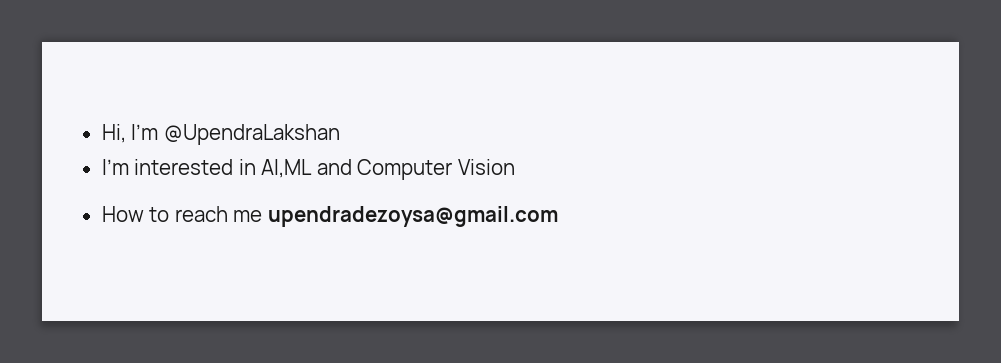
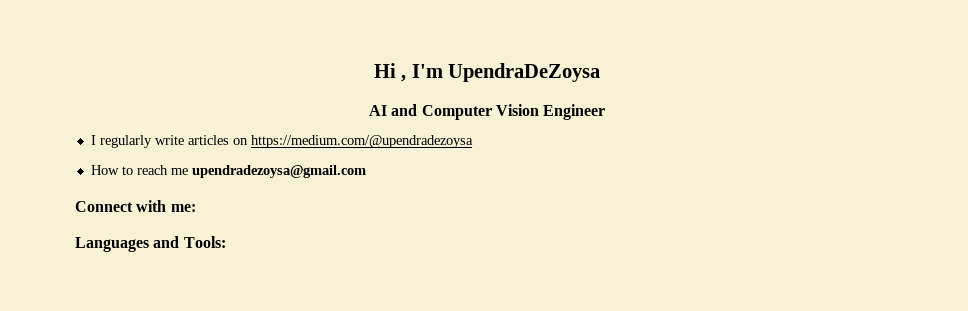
- Hi, I’m @UpendraLakshan
- I’m interested in AI,ML and Computer Vision
+ Hi , I'm UpendraDeZoysa
+ AI and Computer Vision Engineer
+ I regularly write articles on https://medium.com/@upendradezoysa
+ Connect with me:
+ Languages and Tools:

